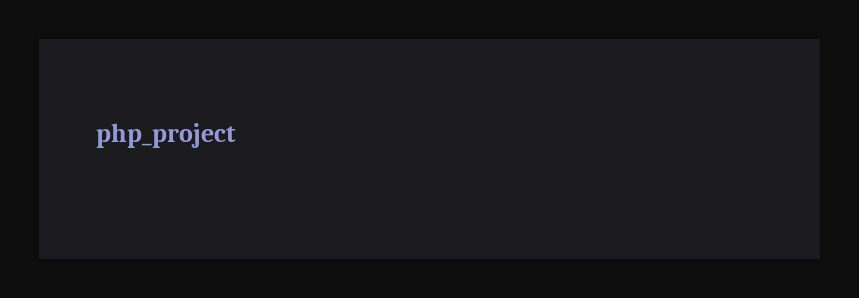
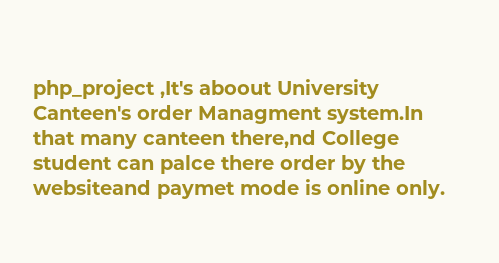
- php_project
+ php_project ,It's aboout University Canteen's order Managment system.In that many canteen there,nd College student can palce there order by the websiteand paymet mode is online only.

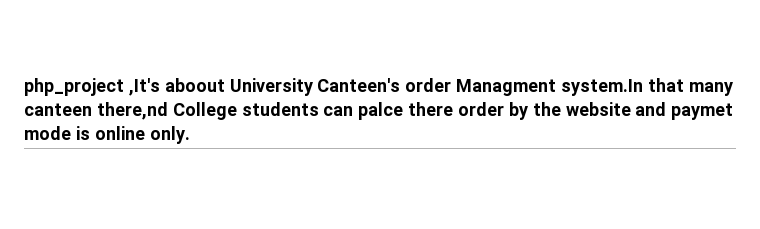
- php_project ,It's aboout University Canteen's order Managment system.In that many canteen there,nd College student can palce there order by the websiteand paymet mode is online only.
+ php_project ,It's aboout University Canteen's order Managment system.In that many canteen there,nd College students can palce there order by the website and paymet mode is online only.

